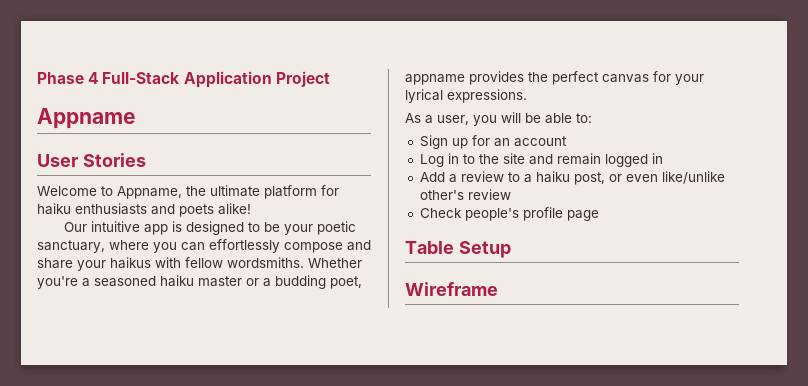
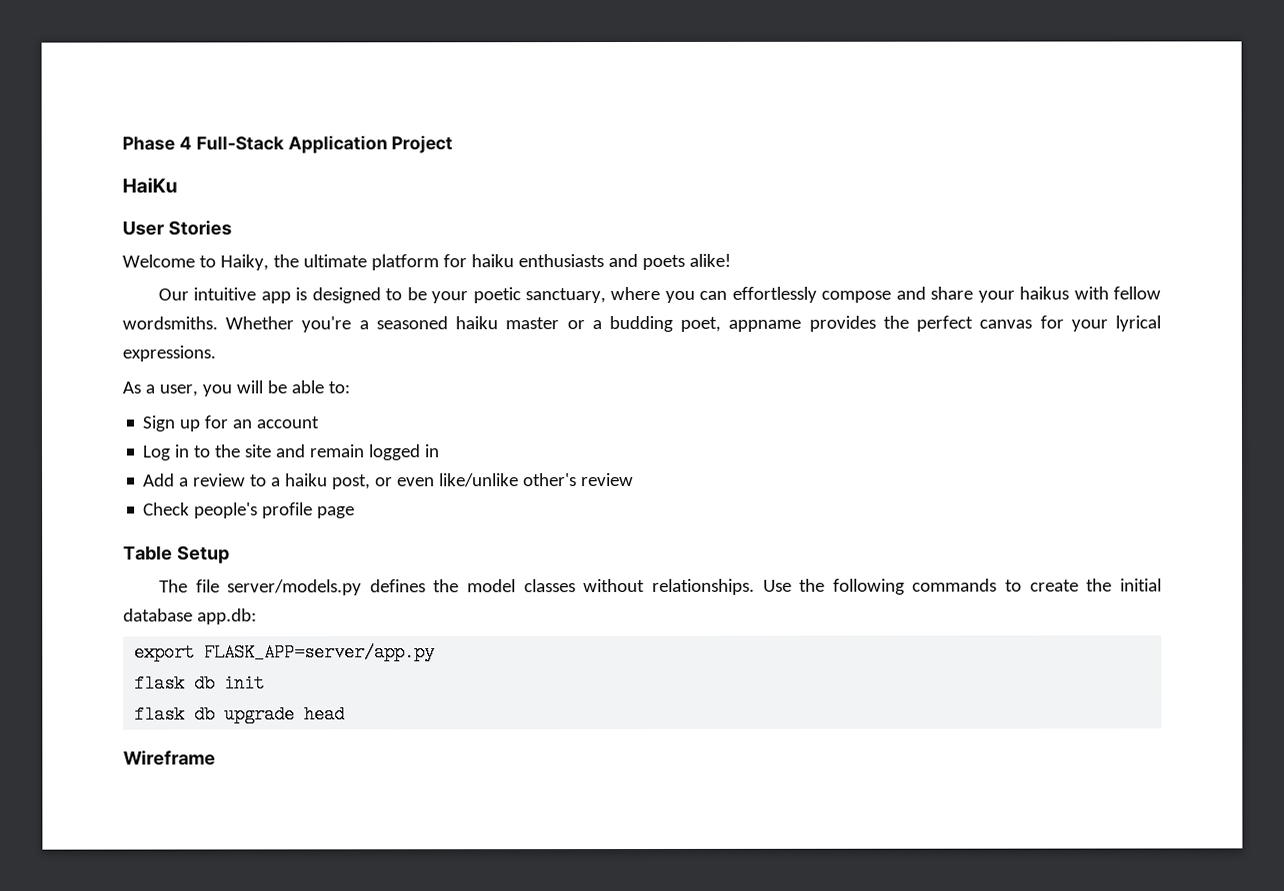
- Appname
+ HaiKu
- Welcome to Appname, the ultimate platform for haiku enthusiasts and poets alike!
+ Welcome to Haiky, the ultimate platform for haiku enthusiasts and poets alike!
+ The file server/models.py defines the model classes without relationships. Use the following commands to create the initial database app.db:
+ export FLASK_APP=server/app.py
+ flask db init
+ flask db upgrade head

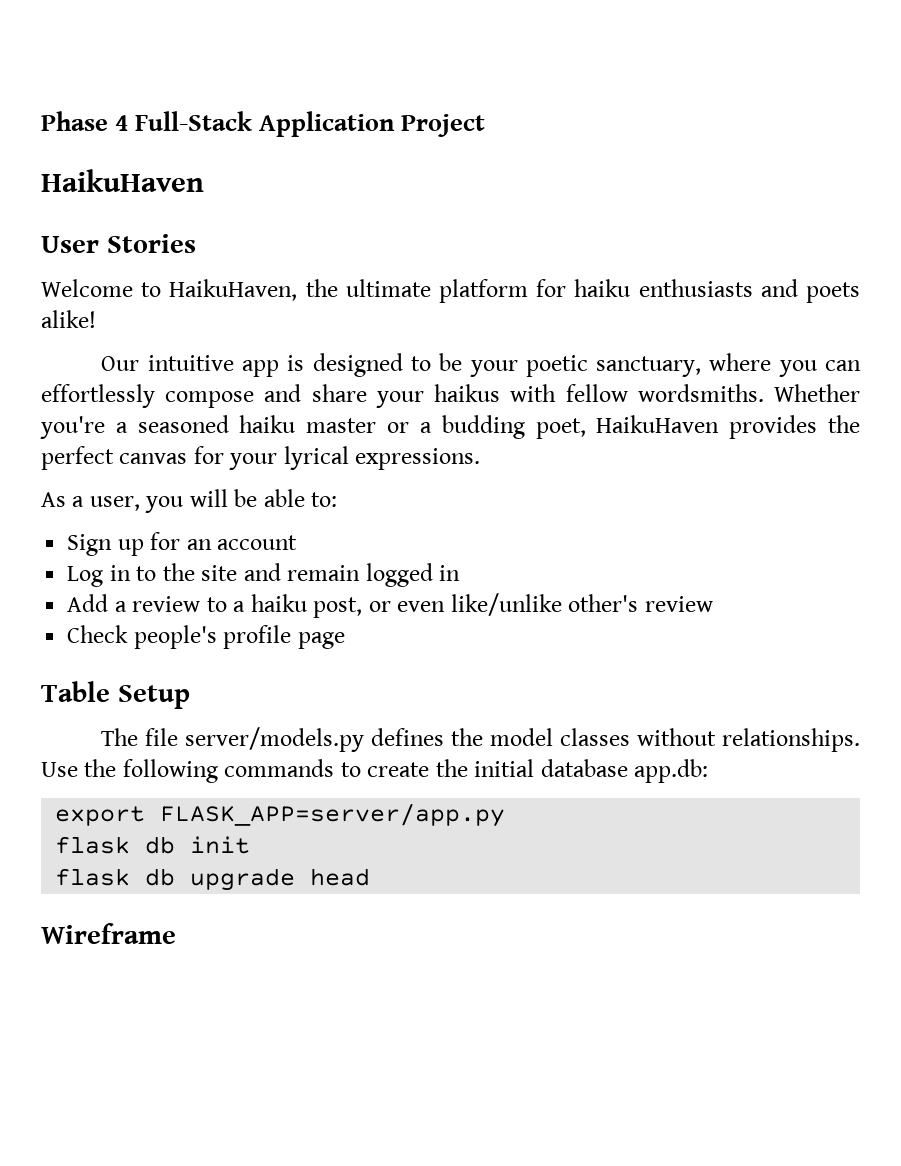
  Phase 4 Full-Stack Application Project
- HaiKu
+ HaikuHaven
- Welcome to Haiky, the ultimate platform for haiku enthusiasts and poets alike!
+ Welcome to HaikuHaven, the ultimate platform for haiku enthusiasts and poets alike!
- Whether you're a seasoned haiku master or a budding poet, appname provides the perfect canvas for your lyrical expressions.
+ Whether you're a seasoned haiku master or a budding poet, HaikuHaven provides the perfect canvas for your lyrical expressions.

